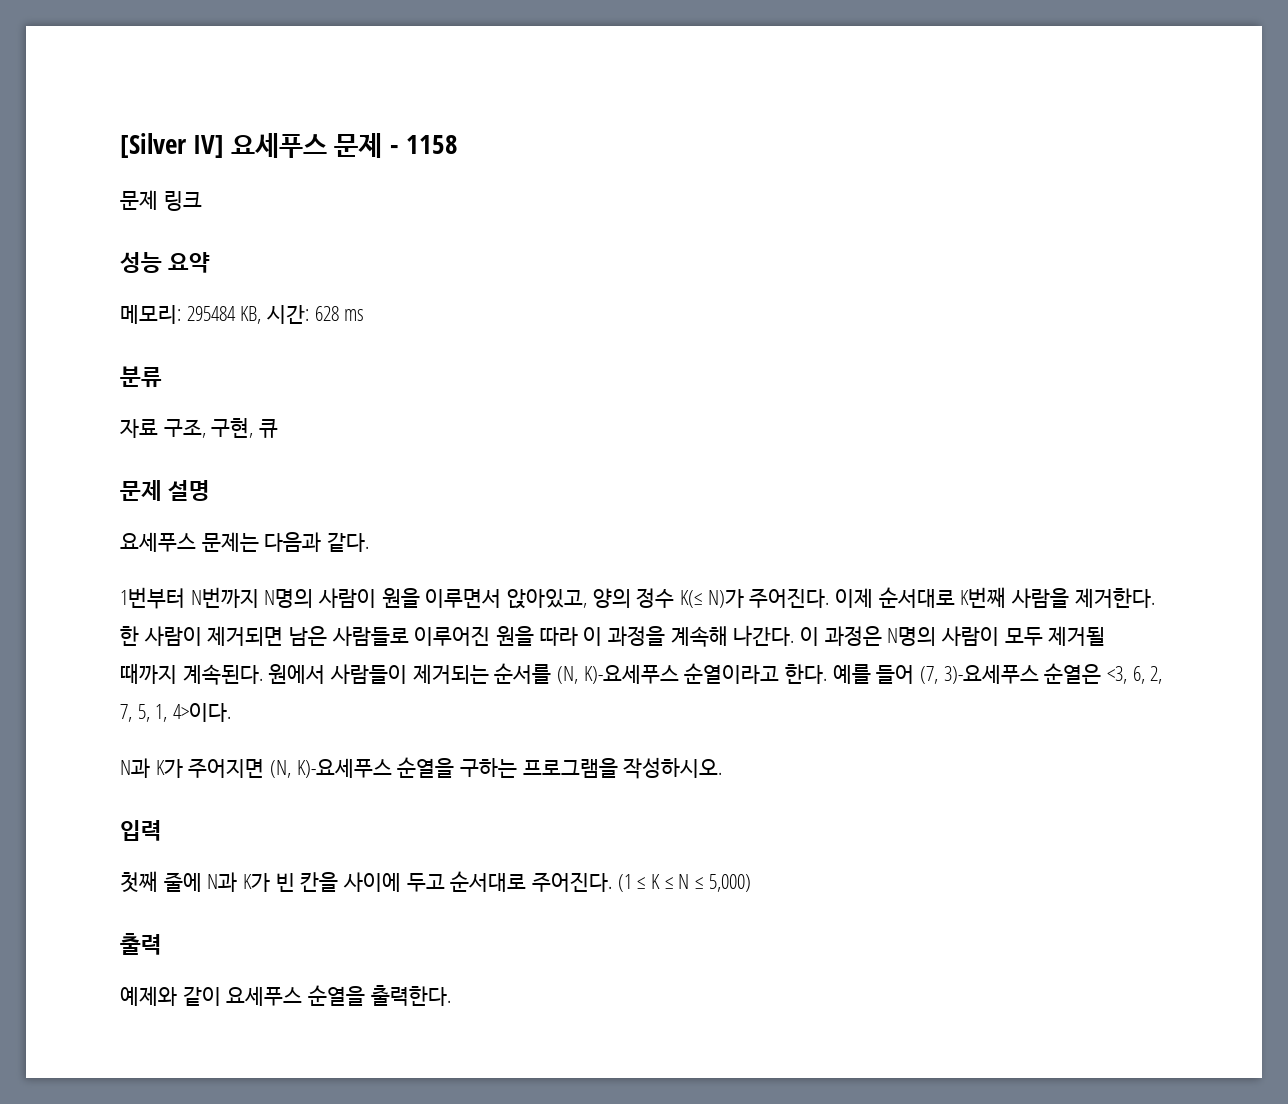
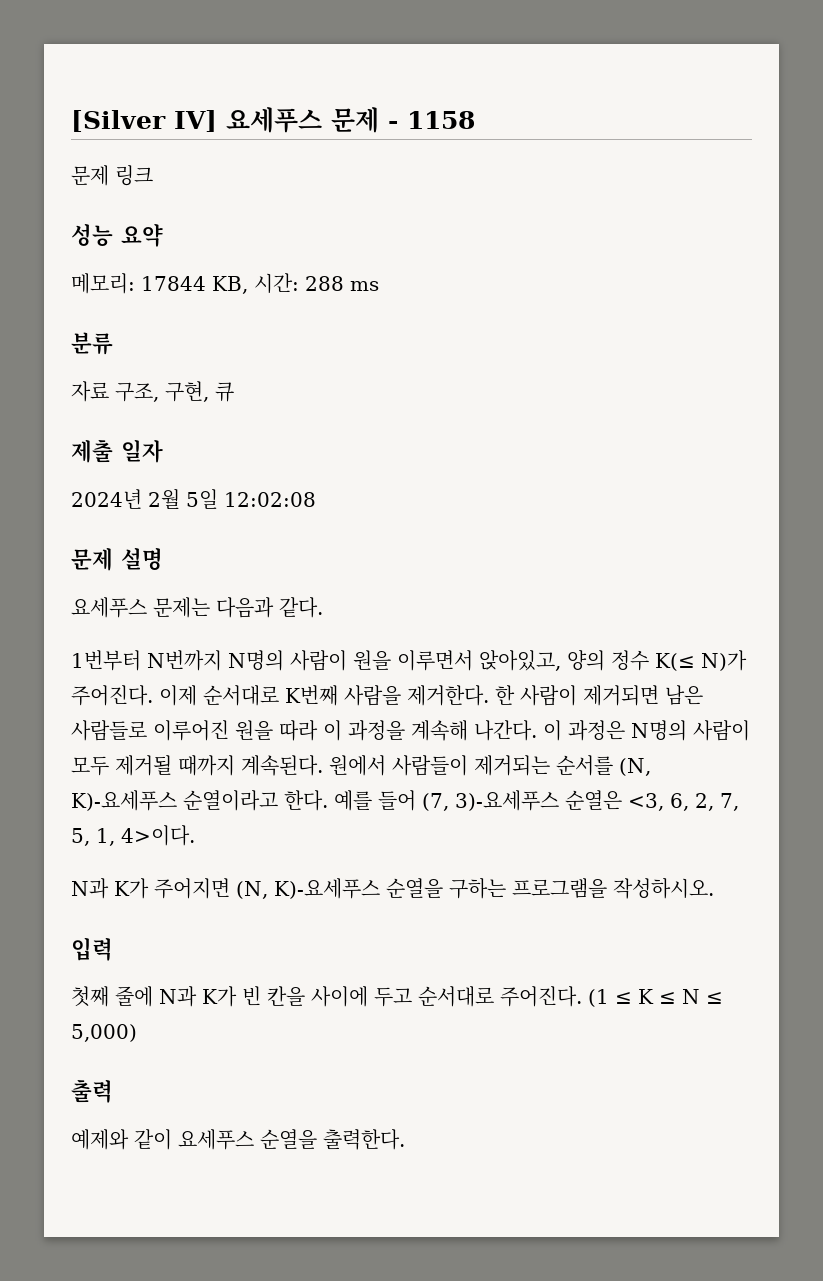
- 메모리: 295484 KB, 시간: 628 ms
+ 메모리: 17844 KB, 시간: 288 ms
+ 제출 일자
+ 2024년 2월 5일 12:02:08

